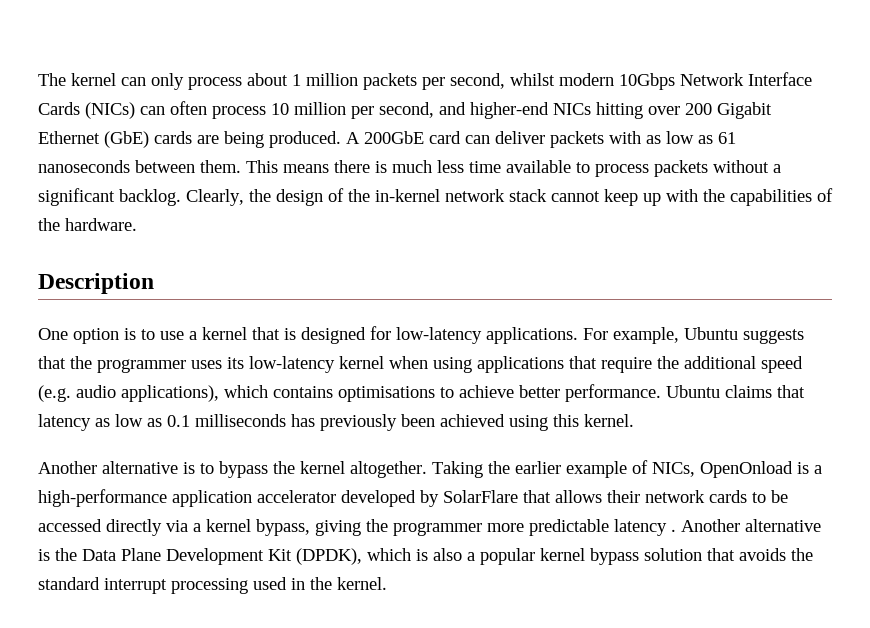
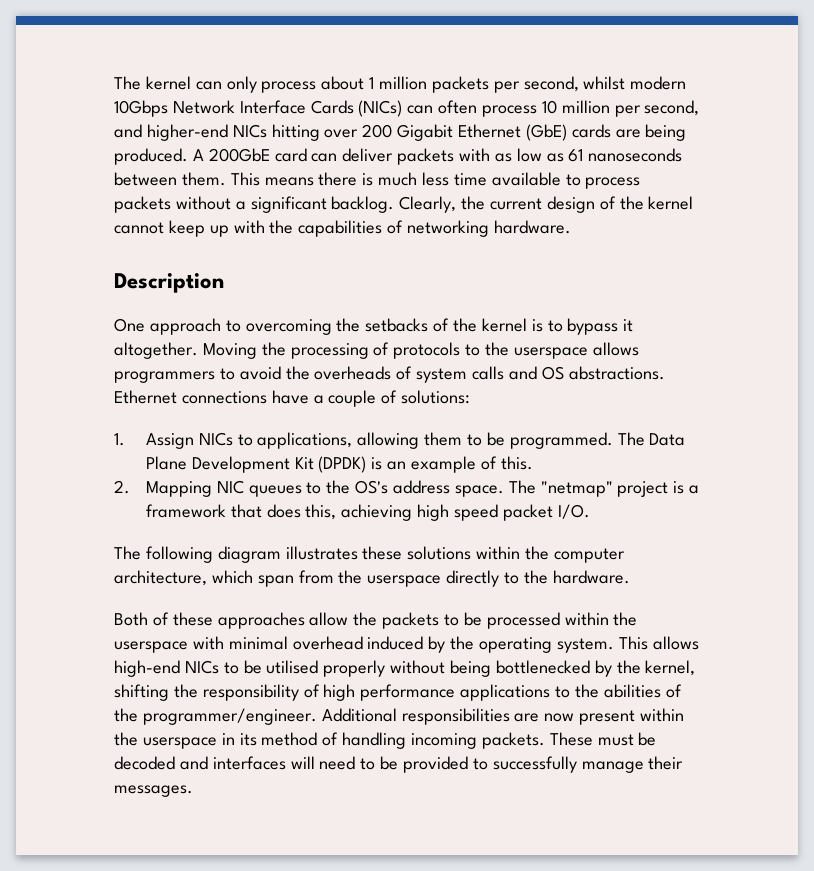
- Clearly, the design of the in-kernel network stack cannot keep up with the capabilities of the hardware.
+ Clearly, the current design of the kernel cannot keep up with the capabilities of networking hardware.
- One option is to use a kernel that is designed for low-latency applications. For example, Ubuntu suggests that the programmer uses its low-latency kernel when using applications that require the additional speed (e.g. audio applications), which contains optimisations to achieve better performance. Ubuntu claims that latency as low as 0.1 milliseconds has previously been achieved using this kernel.
- Another alternative is to bypass the kernel altogether. Taking the earlier example of NICs, OpenOnload is a high-performance application accelerator developed by SolarFlare that allows their network cards to be accessed directly via a kernel bypass, giving the programmer more predictable latency . Another alternative is the Data Plane Development Kit (DPDK), which is also a popular kernel bypass solution that avoids the standard interrupt processing used in the kernel.
+ One approach to overcoming the setbacks of the kernel is to bypass it altogether. Moving the processing of protocols to the userspace allows programmers to avoid the overheads of system calls and OS abstractions. Ethernet connections have a couple of solutions:
+ 1. Assign NICs to applications, allowing them to be programmed. The Data Plane Development Kit (DPDK) is an example of this.
+ 2. Mapping NIC queues to the OS's address space. The "netmap" project is a framework that does this, achieving high speed packet I/O.
+ The following diagram illustrates these solutions within the computer architecture, which span from the userspace directly to the hardware.
+ Both of these approaches allow the packets to be processed within the userspace with minimal overhead induced by the operating system. This allows high-end NICs to be utilised properly without being bottlenecked by the kernel, shifting the responsibility of high performance applications to the abilities of the programmer/engineer. Additional responsibilities are now present within the userspace in its method of handling incoming packets. These must be decoded and interfaces will need to be provided to successfully manage their messages.

